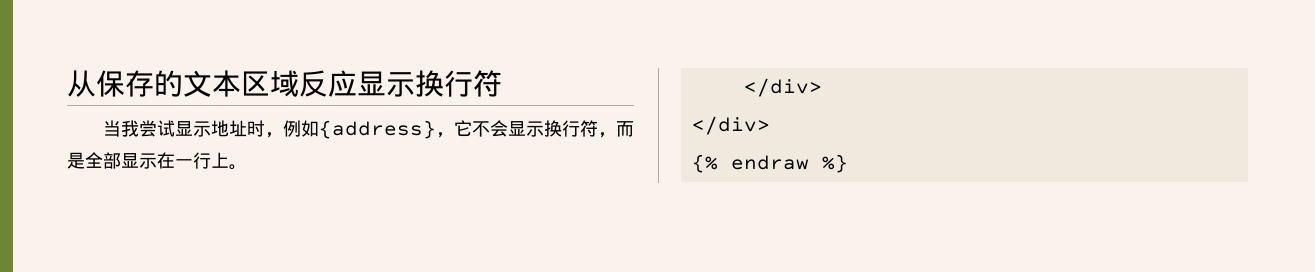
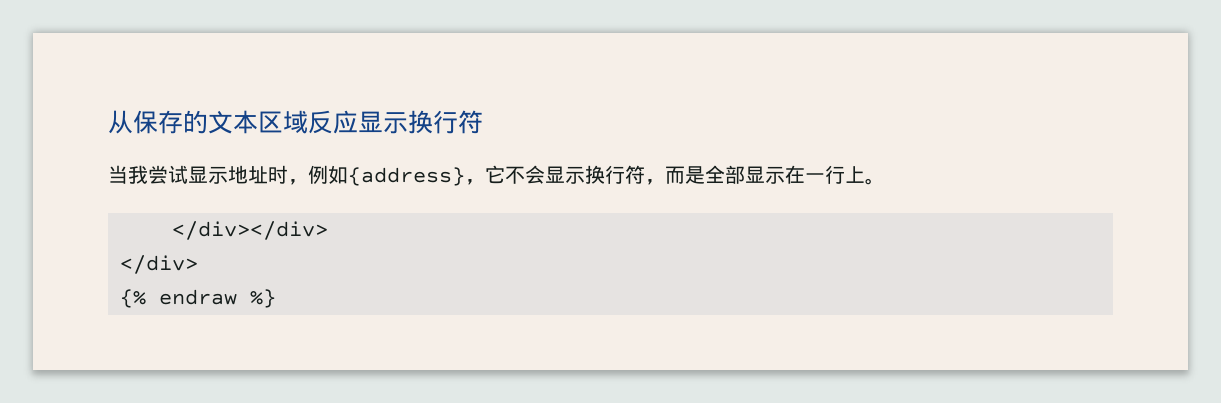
  当我尝试显示地址时，例如{address}，它不会显示换行符，而是全部显示在一行上。
- </div>
+ </div></div>

